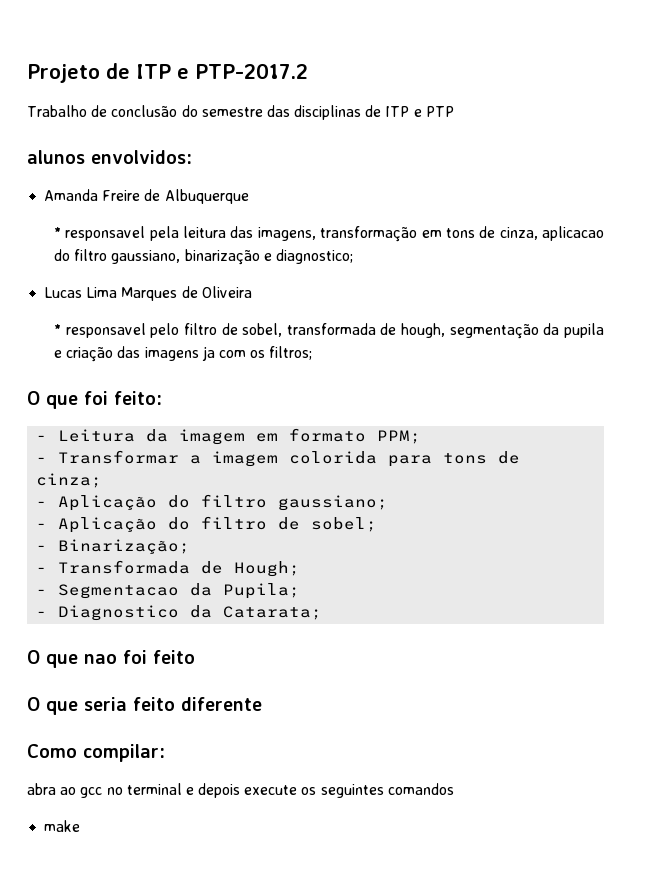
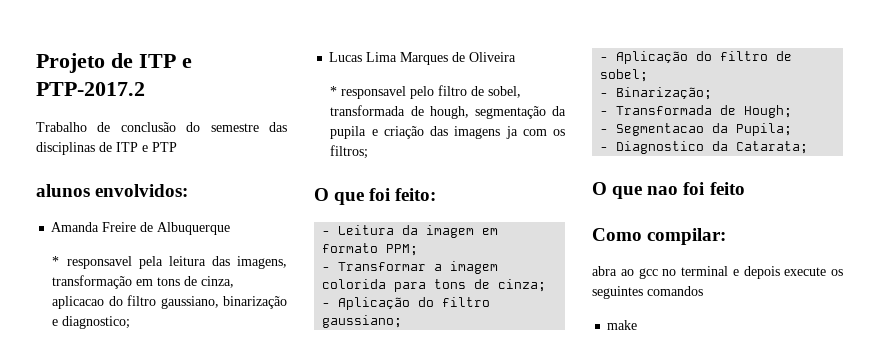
- O que seria feito diferente

